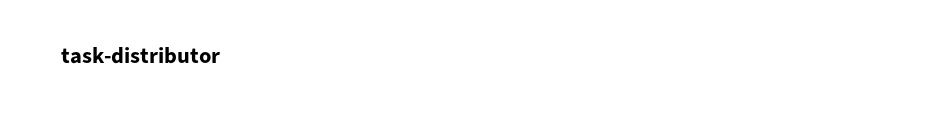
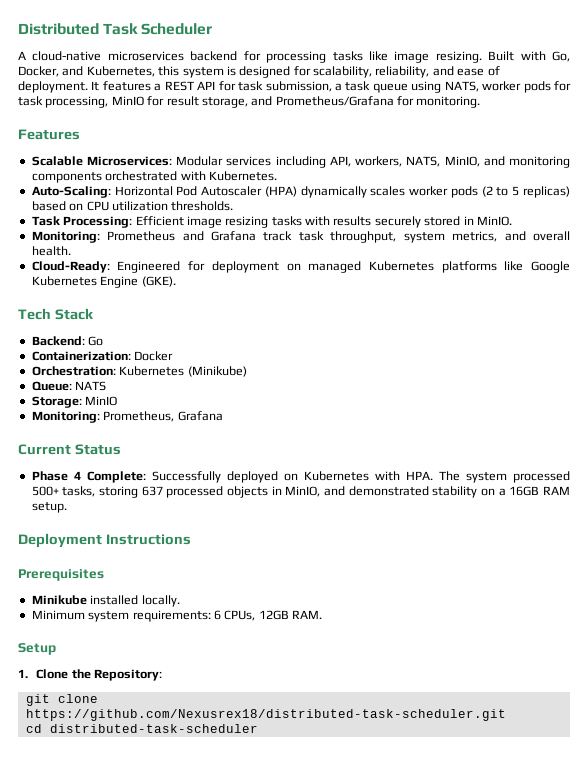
- task-distributor
+ Distributed Task Scheduler
+ A cloud-native microservices backend for processing tasks like image resizing. Built with Go, Docker, and Kubernetes, this system is designed for scalability, reliability, and ease of deployment. It features a REST API for task submission, a task queue using NATS, worker pods for task processing, MinIO for result storage, and Prometheus/Grafana for monitoring.
+ Features
+ Scalable Microservices: Modular services including API, workers, NATS, MinIO, and monitoring components orchestrated with Kubernetes.
+ Auto-Scaling: Horizontal Pod Autoscaler (HPA) dynamically scales worker pods (2 to 5 replicas) based on CPU utilization thresholds.
+ Task Processing: Efficient image resizing tasks with results securely stored in MinIO.
+ Monitoring: Prometheus and Grafana track task throughput, system metrics, and overall health.
+ Cloud-Ready: Engineered for deployment on managed Kubernetes platforms like Google Kubernetes Engine (GKE).
+ Tech Stack
+ Backend: Go
+ Containerization: Docker
+ Orchestration: Kubernetes (Minikube)
+ Queue: NATS
+ Storage: MinIO
+ Monitoring: Prometheus, Grafana
+ Current Status
+ Phase 4 Complete: Successfully deployed on Kubernetes with HPA. The system processed 500+ tasks, storing 637 processed objects in MinIO, and demonstrated stability on a 16GB RAM setup.
+ Deployment Instructions
+ Prerequisites
+ Minikube installed locally.
+ Minimum system requirements: 6 CPUs, 12GB RAM.
+ Setup
+ 1. Clone the Repository:
+ git clone https://github.com/Nexusrex18/distributed-task-scheduler.git
+ cd distributed-task-scheduler

